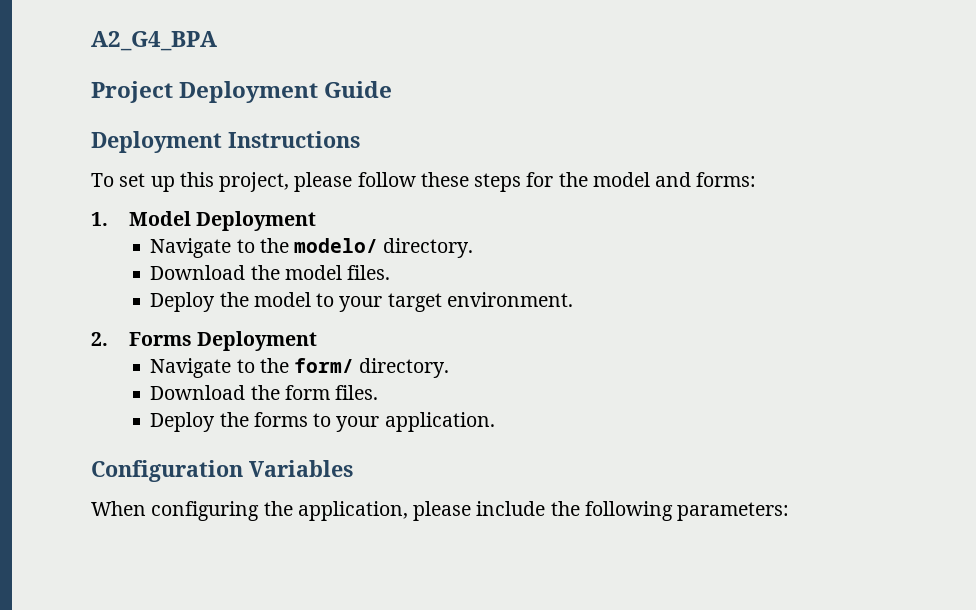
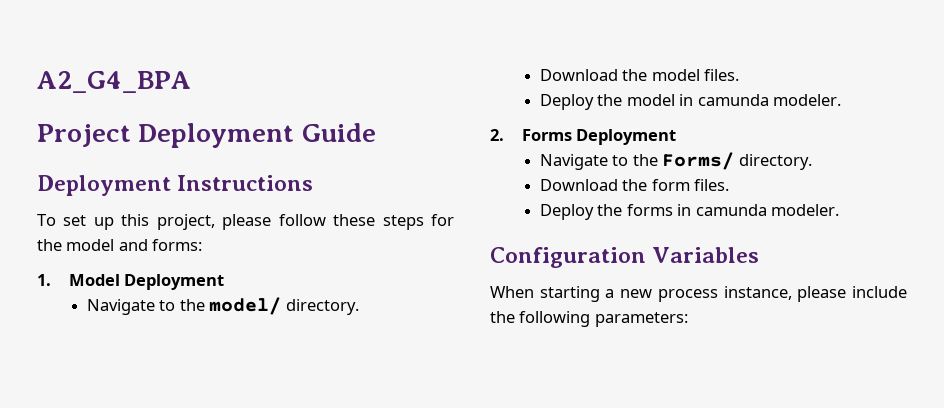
- Navigate to the modelo/ directory.
+ Navigate to the model/ directory.
- Deploy the model to your target environment.
+ Deploy the model in camunda modeler.
- Navigate to the form/ directory.
+ Navigate to the Forms/ directory.
- Deploy the forms to your application.
+ Deploy the forms in camunda modeler.
- When configuring the application, please include the following parameters:
+ When starting a new process instance, please include the following parameters:

